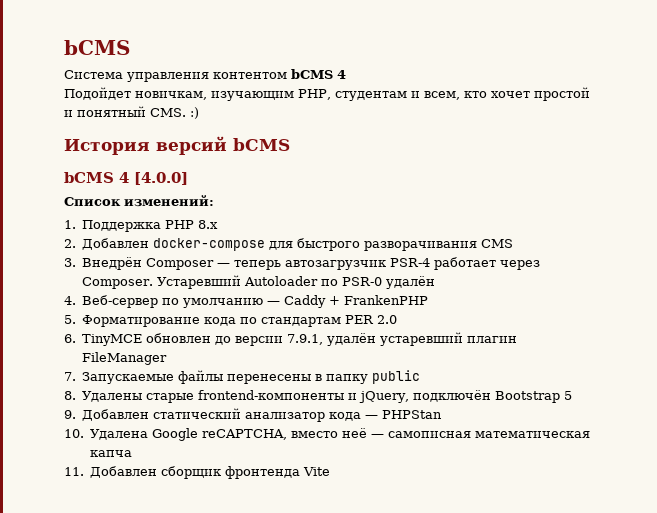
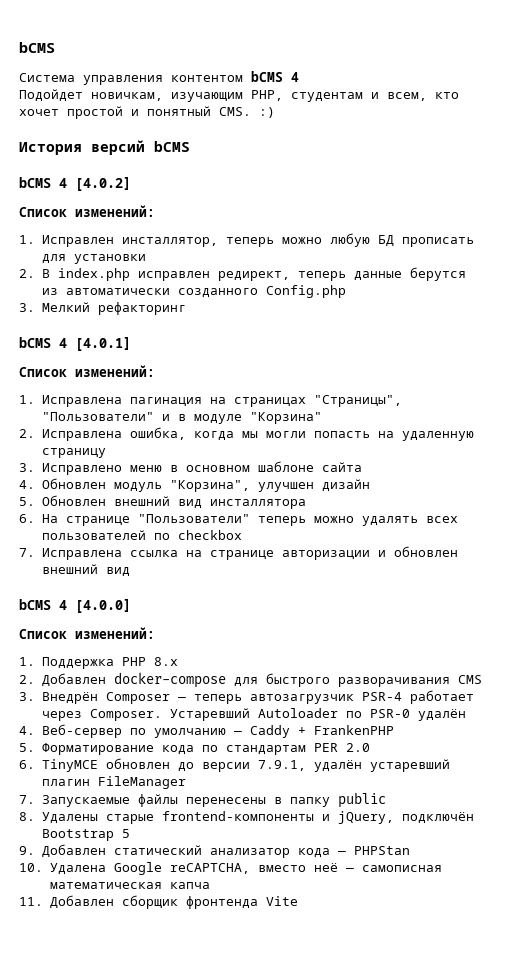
+ bCMS 4 [4.0.2]
+ Список изменений:
+ 1. Исправлен инсталлятор, теперь можно любую БД прописать для установки
+ 2. В index.php исправлен редирект, теперь данные берутся из автоматически созданного Config.php
+ 3. Мелкий рефакторинг
+ bCMS 4 [4.0.1]
+ Список изменений:
+ 1. Исправлена пагинация на страницах "Страницы", "Пользователи" и в модуле "Корзина"
+ 2. Исправлена ошибка, когда мы могли попасть на удаленную страницу
+ 3. Исправлено меню в основном шаблоне сайта
+ 4. Обновлен модуль "Корзина", улучшен дизайн
+ 5. Обновлен внешний вид инсталлятора
+ 6. На странице "Пользователи" теперь можно удалять всех пользователей по checkbox
+ 7. Исправлена ссылка на странице авторизации и обновлен внешний вид

